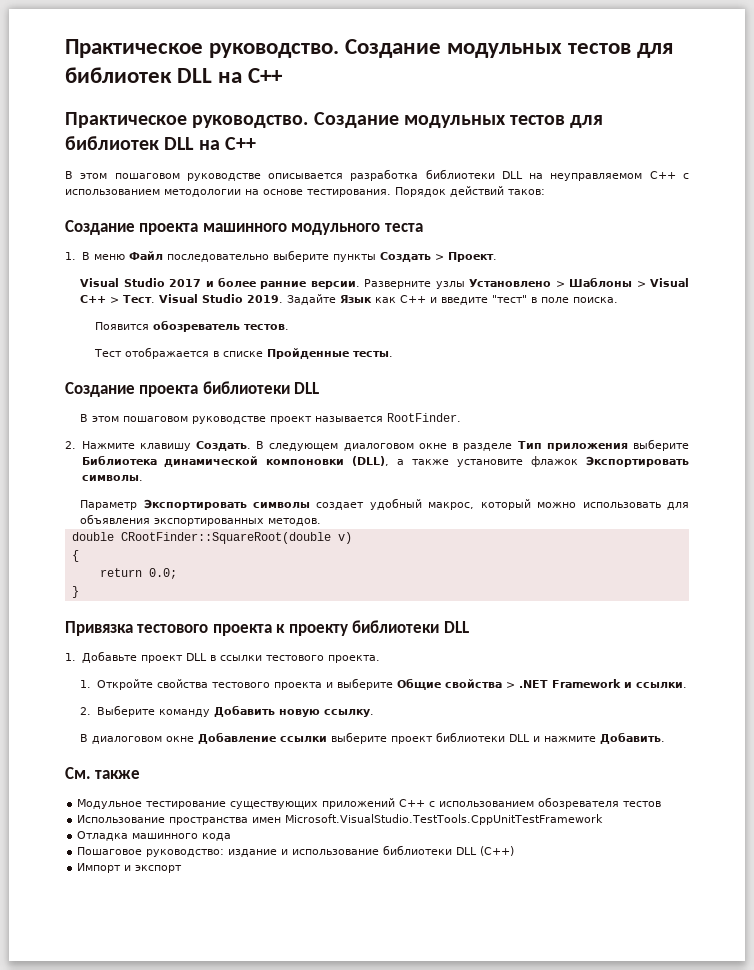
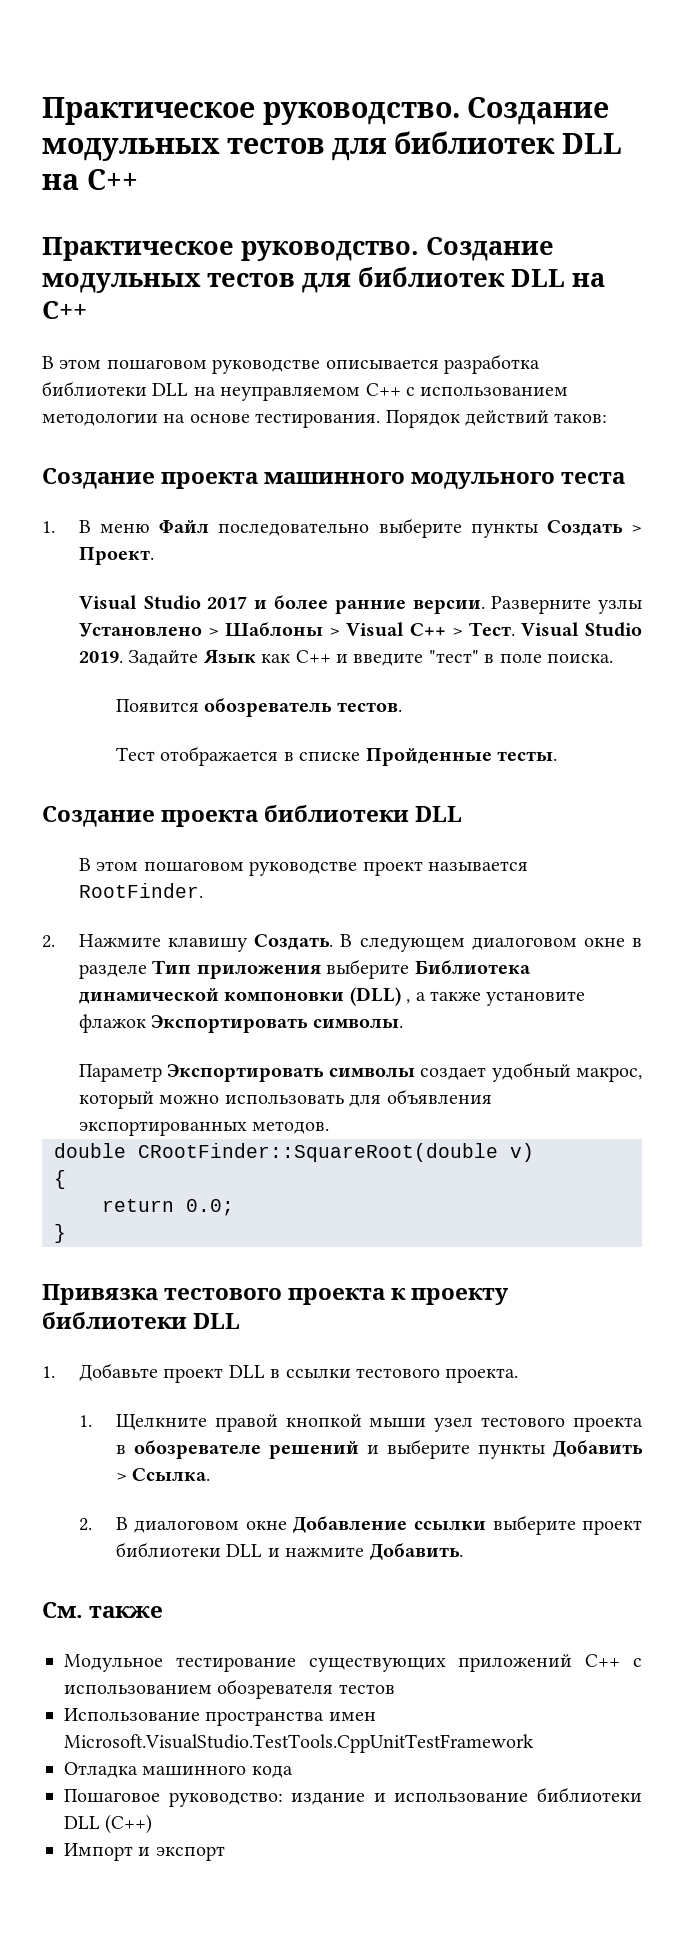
- В следующем диалоговом окне в разделе Тип приложения выберите Библиотека динамической компоновки (DLL), а также установите флажок Экспортировать символы.
+ В следующем диалоговом окне в разделе Тип приложения выберите Библиотека динамической компоновки (DLL) , а также установите флажок Экспортировать символы.
- 1. Откройте свойства тестового проекта и выберите Общие свойства > .NET Framework и ссылки.
- 2. Выберите команду Добавить новую ссылку.
- В диалоговом окне Добавление ссылки выберите проект библиотеки DLL и нажмите Добавить.
+ 1. Щелкните правой кнопкой мыши узел тестового проекта в обозревателе решений и выберите пункты Добавить > Ссылка.
+ 2. В диалоговом окне Добавление ссылки выберите проект библиотеки DLL и нажмите Добавить.

